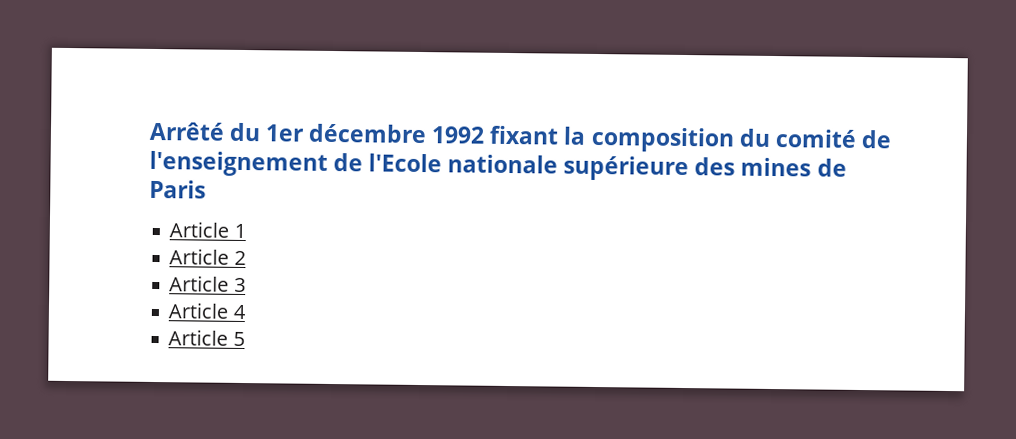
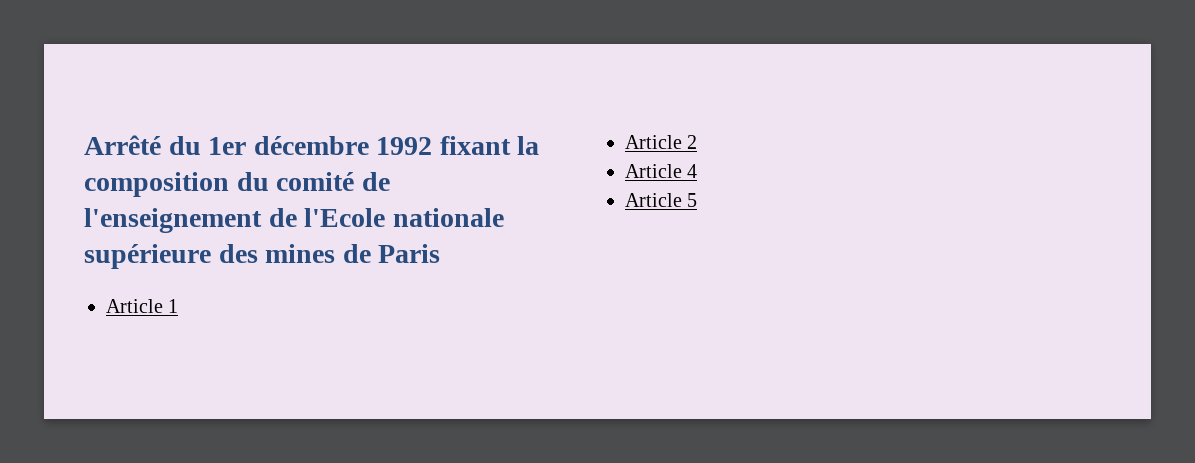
- Article 3

